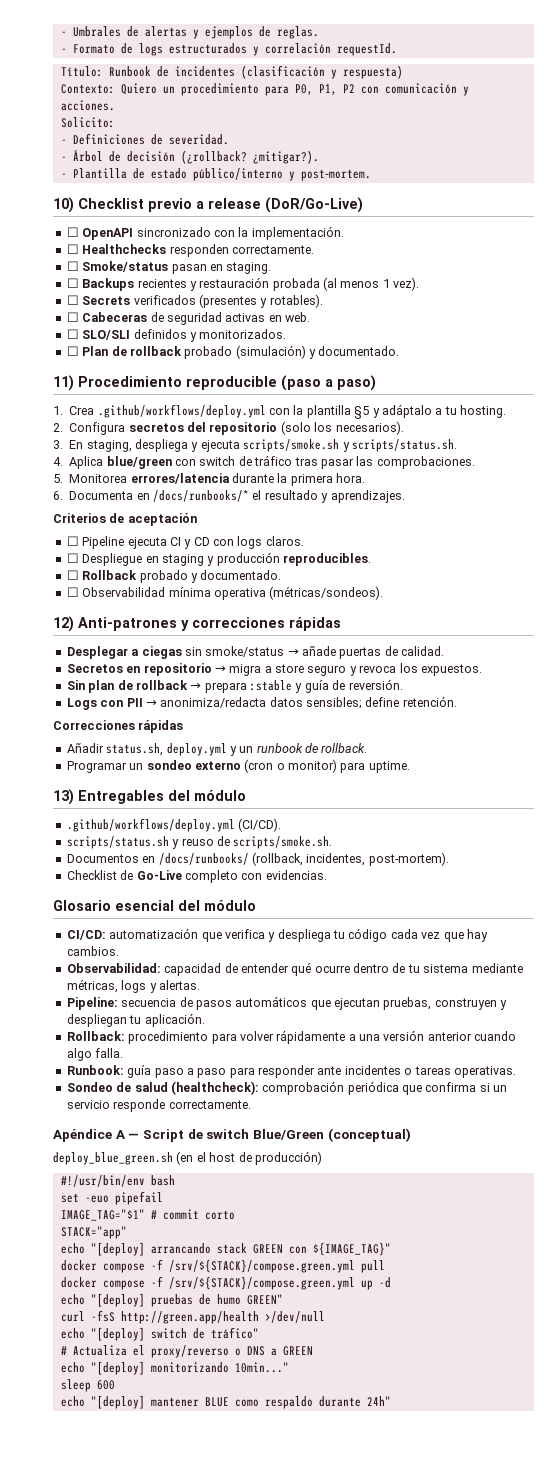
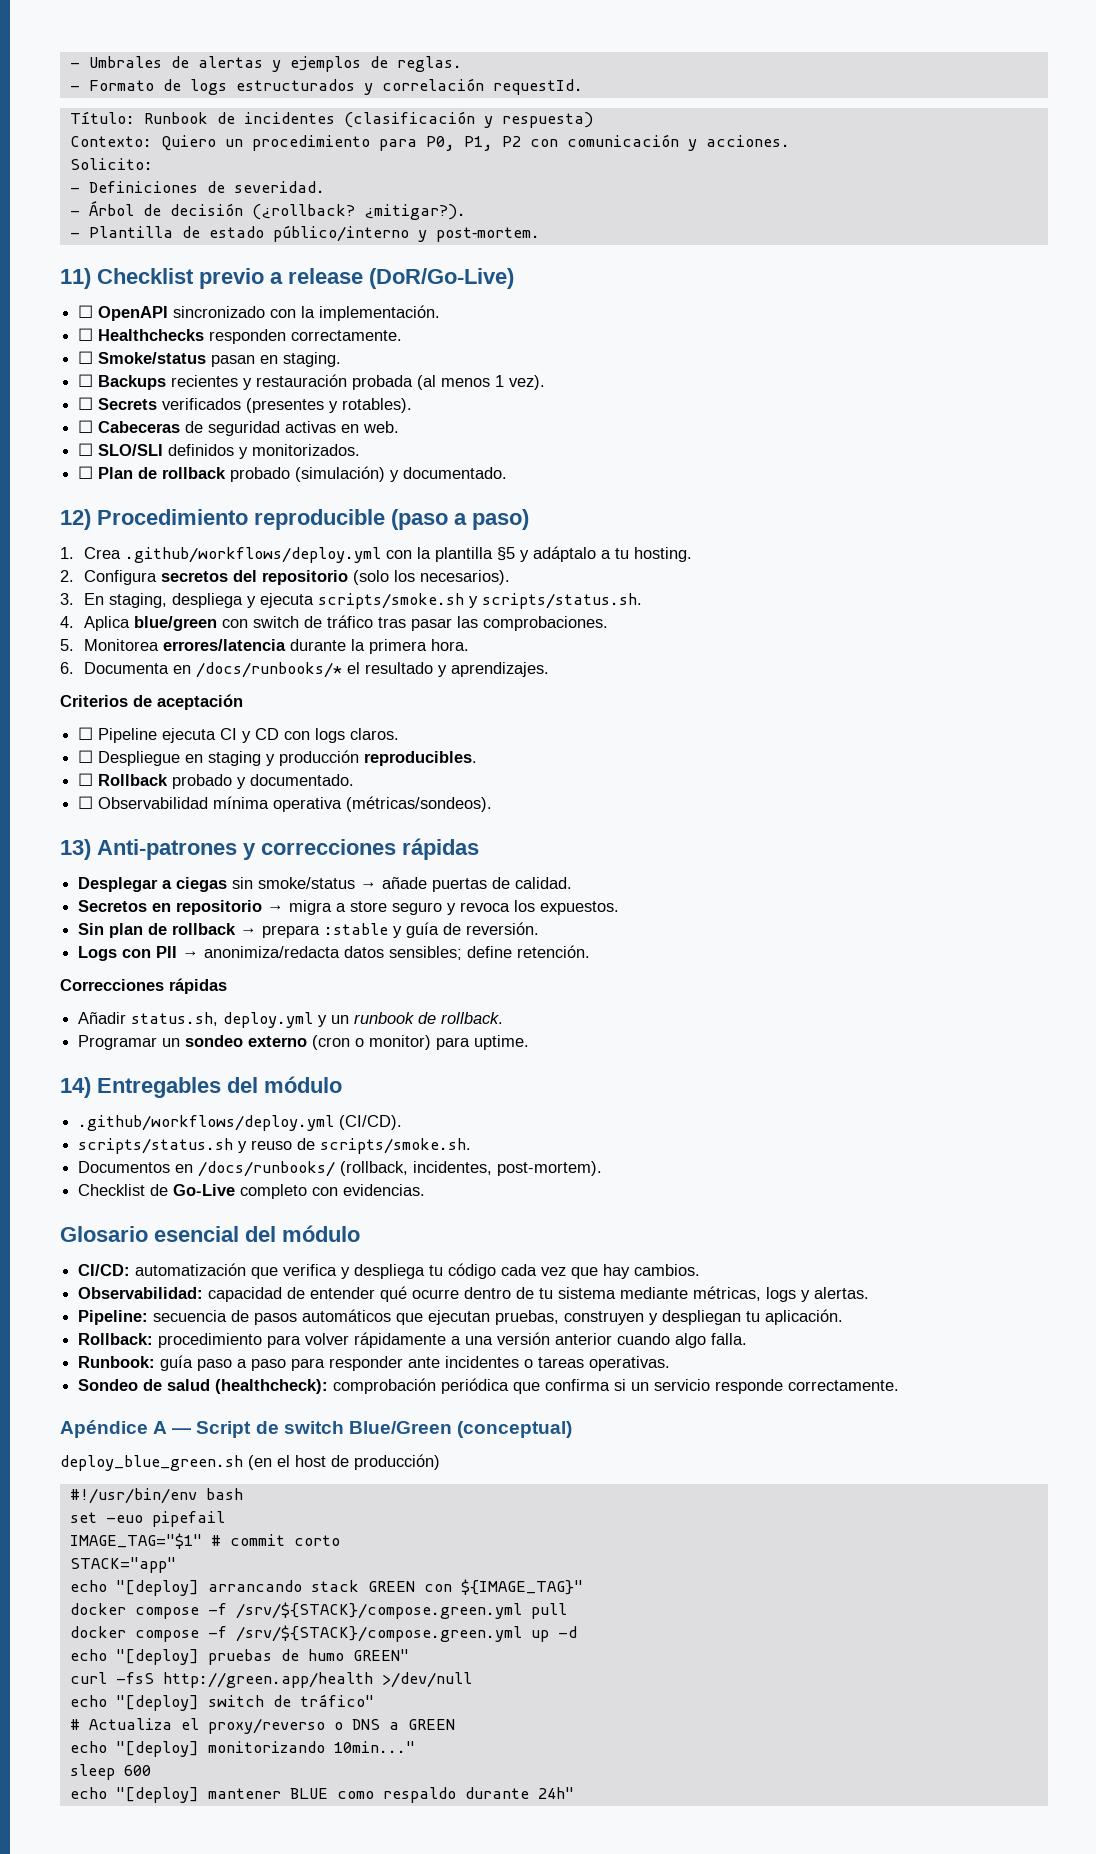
- 10) Checklist previo a release (DoR/Go‑Live)
+ 11) Checklist previo a release (DoR/Go‑Live)
- 11) Procedimiento reproducible (paso a paso)
+ 12) Procedimiento reproducible (paso a paso)
- 12) Anti‑patrones y correcciones rápidas
+ 13) Anti‑patrones y correcciones rápidas
- 13) Entregables del módulo
+ 14) Entregables del módulo

